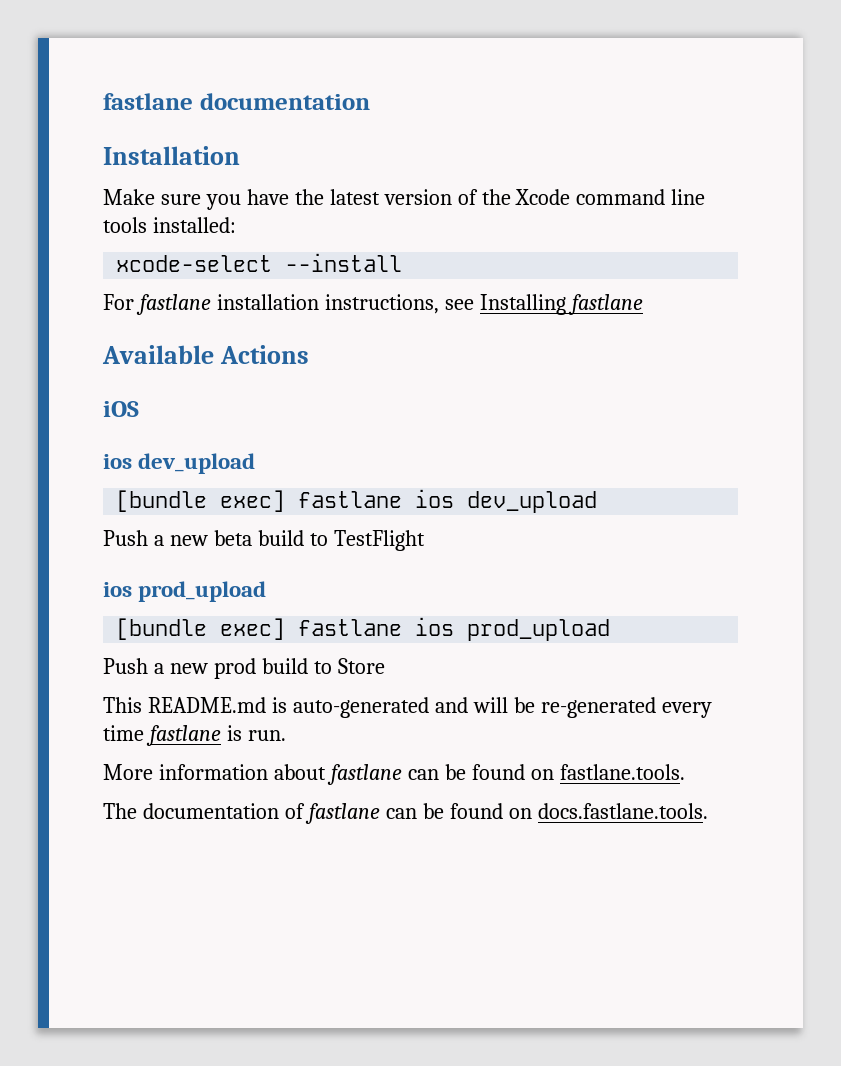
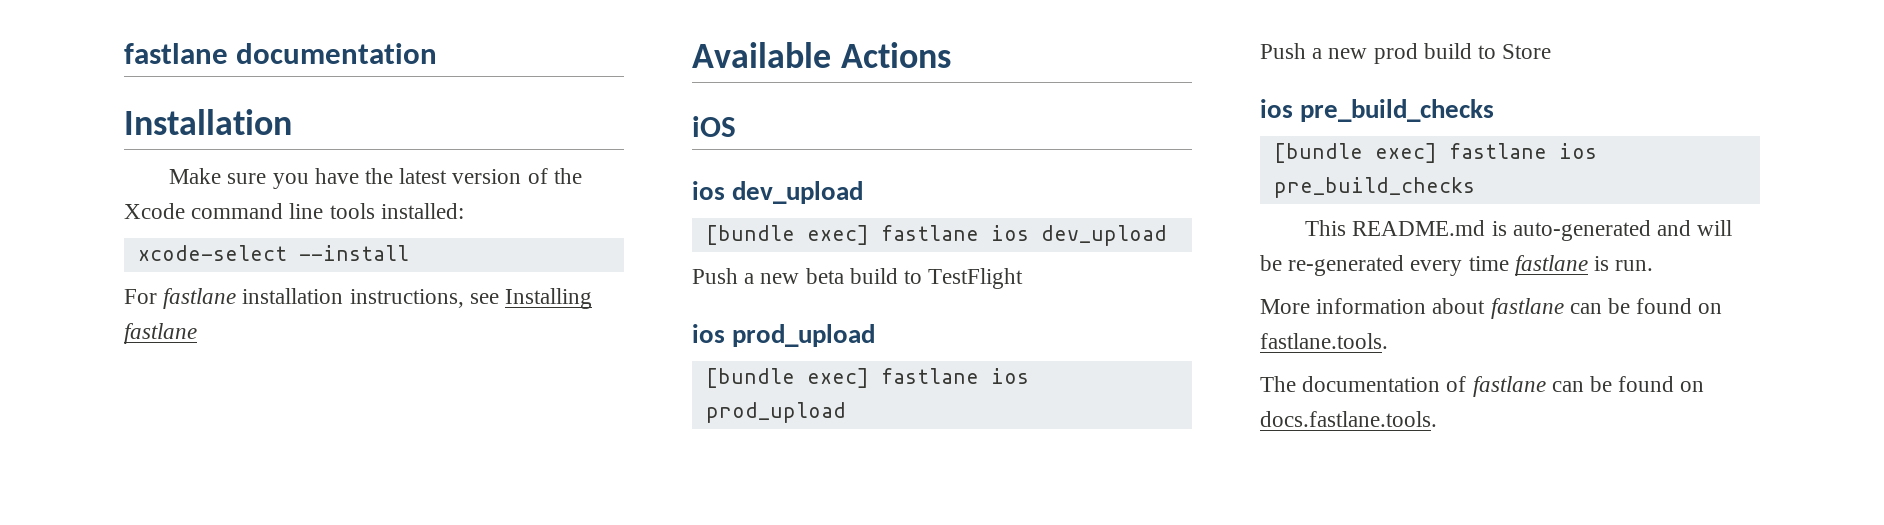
  Push a new prod build to Store
+ ios pre_build_checks
+ [bundle exec] fastlane ios pre_build_checks

